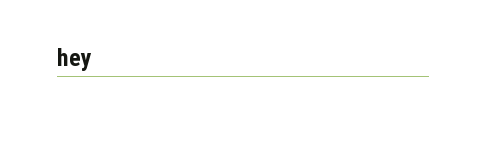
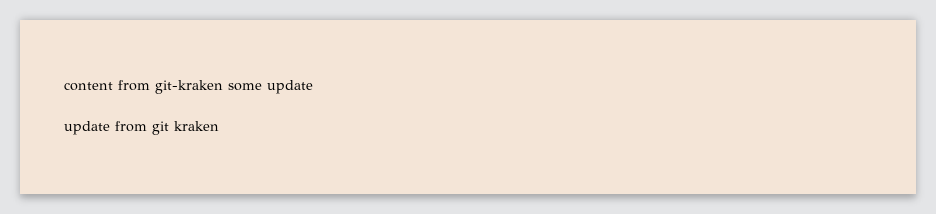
- hey
+ content from git-kraken some update
+ update from git kraken

